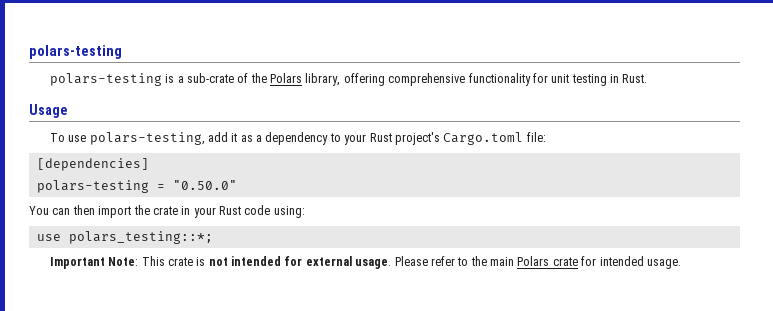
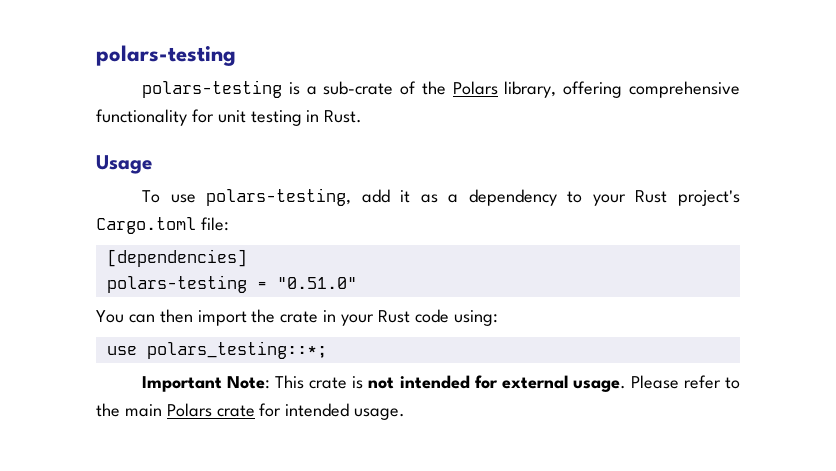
- polars-testing = "0.50.0"
+ polars-testing = "0.51.0"

